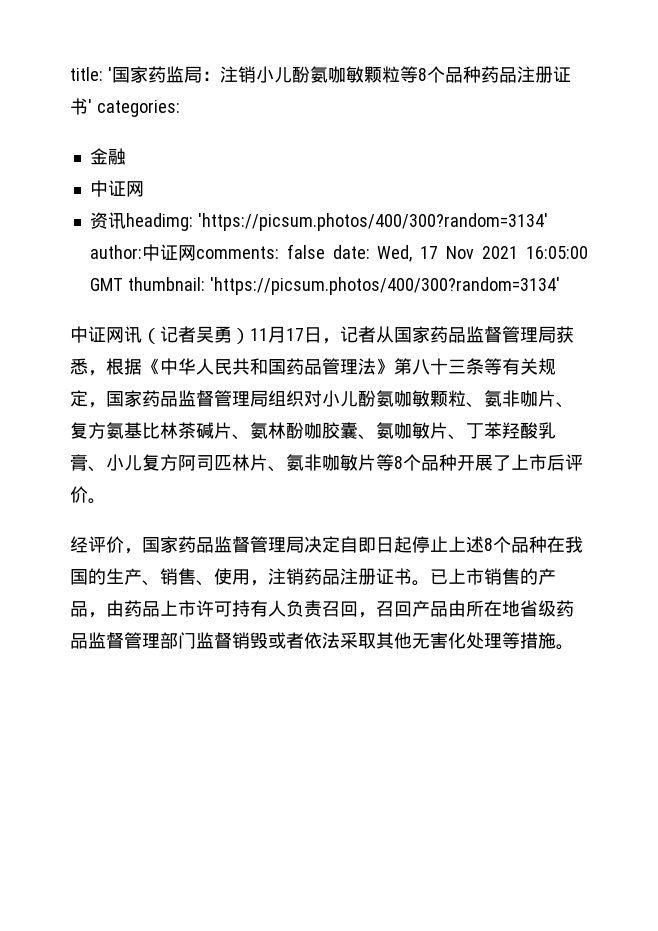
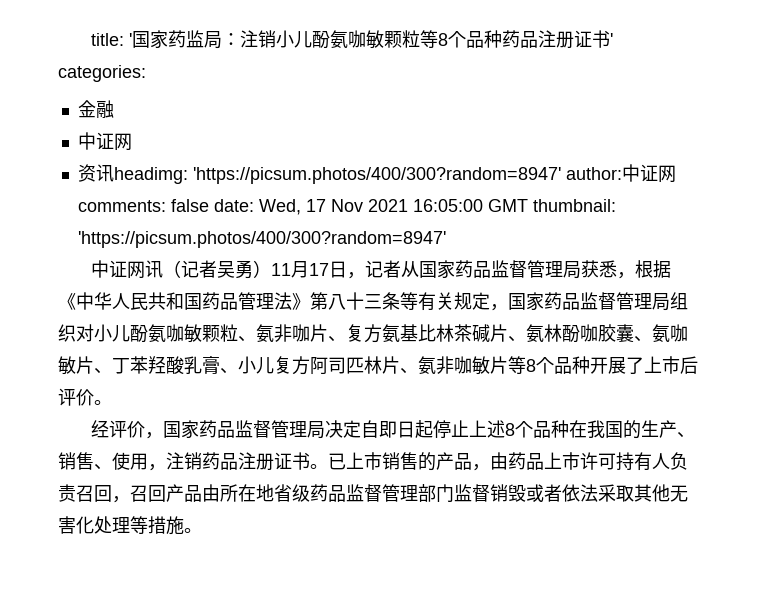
- 资讯headimg: 'https://picsum.photos/400/300?random=3134' author:中证网comments: false date: Wed, 17 Nov 2021 16:05:00 GMT thumbnail: 'https://picsum.photos/400/300?random=3134'
+ 资讯headimg: 'https://picsum.photos/400/300?random=8947' author:中证网comments: false date: Wed, 17 Nov 2021 16:05:00 GMT thumbnail: 'https://picsum.photos/400/300?random=8947'

